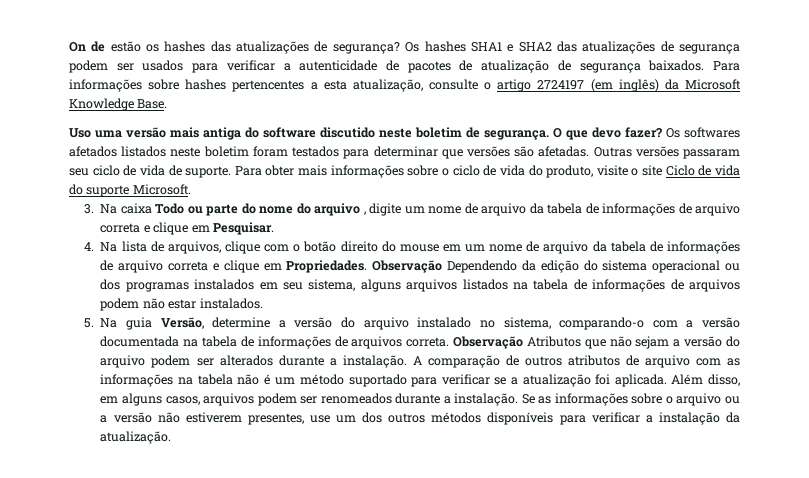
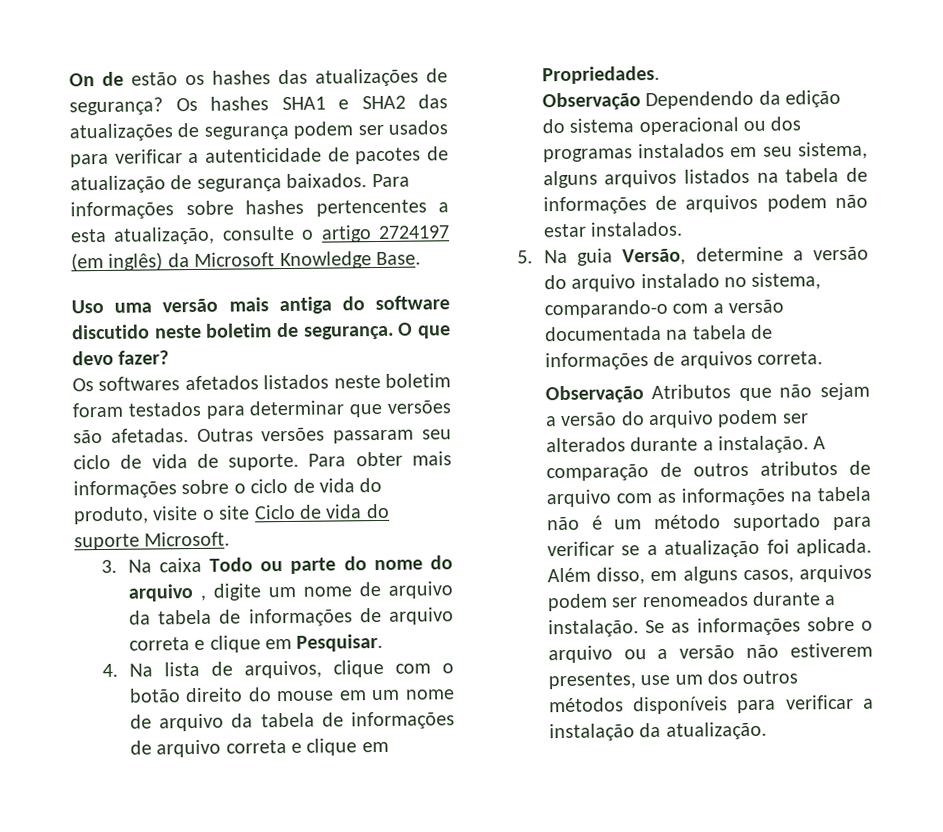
- O que devo fazer? Os softwares afetados listados neste boletim foram testados para determinar que versões são afetadas.
+ O que devo fazer?
+ Os softwares afetados listados neste boletim foram testados para determinar que versões são afetadas.
- 4. Na lista de arquivos, clique com o botão direito do mouse em um nome de arquivo da tabela de informações de arquivo correta e clique em Propriedades. Observação Dependendo da edição do sistema operacional ou dos programas instalados em seu sistema, alguns arquivos listados na tabela de informações de arquivos podem não estar instalados.
+ 4. Na lista de arquivos, clique com o botão direito do mouse em um nome de arquivo da tabela de informações de arquivo correta e clique em Propriedades.
+ Observação Dependendo da edição do sistema operacional ou dos programas instalados em seu sistema, alguns arquivos listados na tabela de informações de arquivos podem não estar instalados.
- 5. Na guia Versão, determine a versão do arquivo instalado no sistema, comparando-o com a versão documentada na tabela de informações de arquivos correta. Observação Atributos que não sejam a versão do arquivo podem ser alterados durante a instalação.
+ 5. Na guia Versão, determine a versão do arquivo instalado no sistema, comparando-o com a versão documentada na tabela de informações de arquivos correta.
+ Observação Atributos que não sejam a versão do arquivo podem ser alterados durante a instalação.

